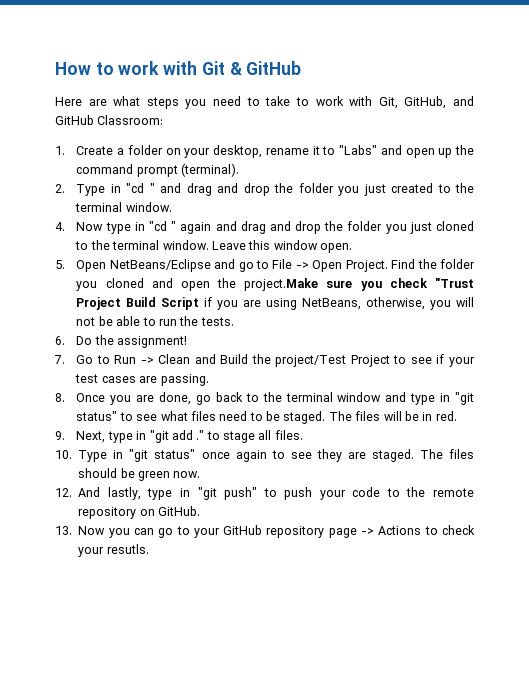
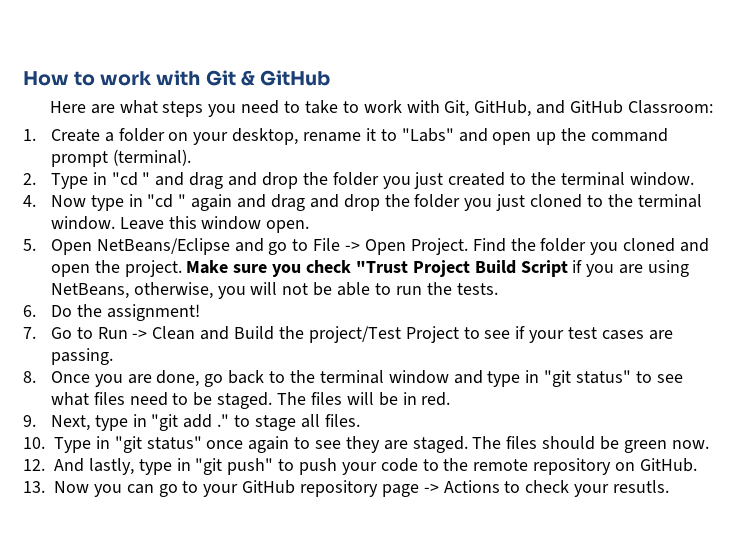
- Find the folder you cloned and open the project.Make sure you check "Trust Project Build Script if you are using NetBeans, otherwise, you will not be able to run the tests.
+ Find the folder you cloned and open the project. Make sure you check "Trust Project Build Script if you are using NetBeans, otherwise, you will not be able to run the tests.

